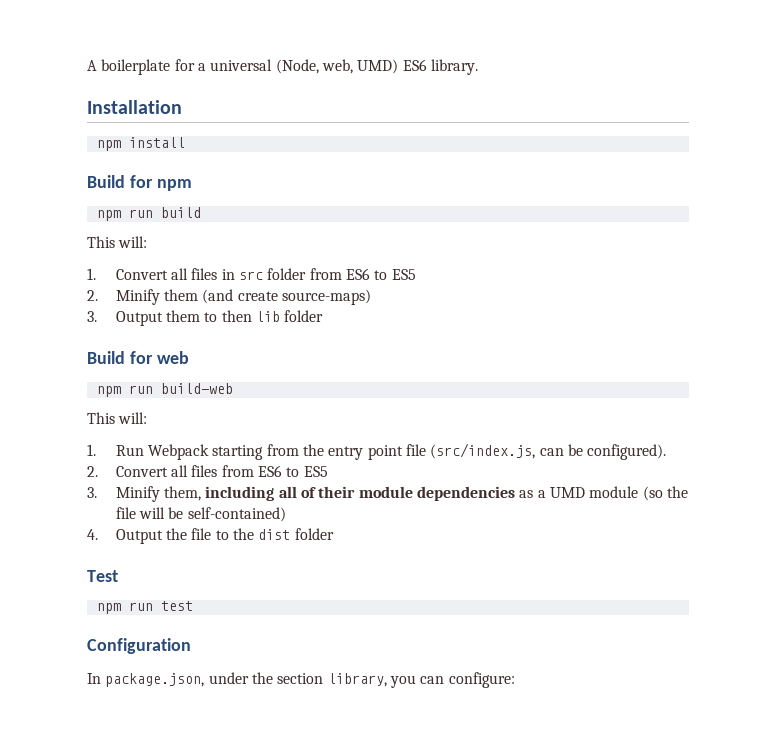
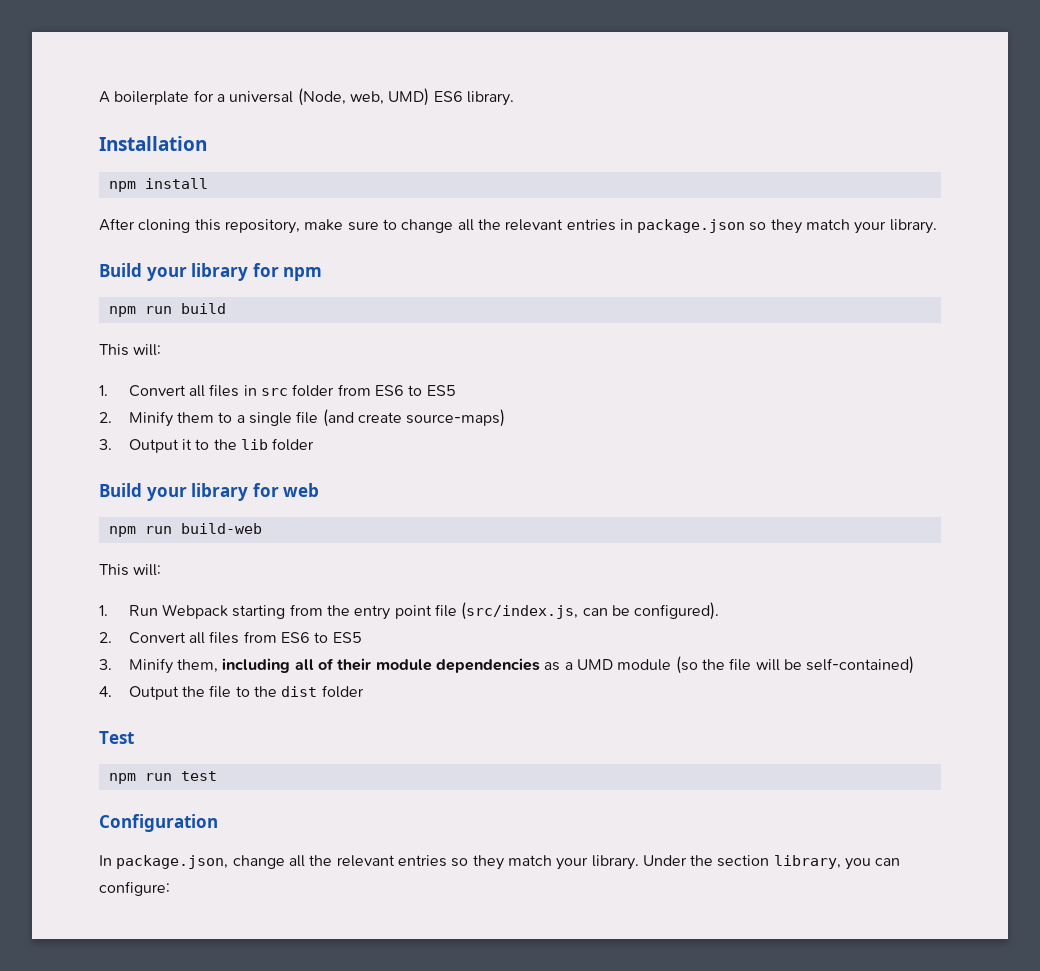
- Build for npm
+ After cloning this repository, make sure to change all the relevant entries in package.json so they match your library.
+ Build your library for npm
- 2. Minify them (and create source-maps)
+ 2. Minify them to a single file (and create source-maps)
- 3. Output them to then lib folder
+ 3. Output it to the lib folder
- Build for web
+ Build your library for web
- In package.json, under the section library, you can configure:
+ In package.json, change all the relevant entries so they match your library. Under the section library, you can configure:

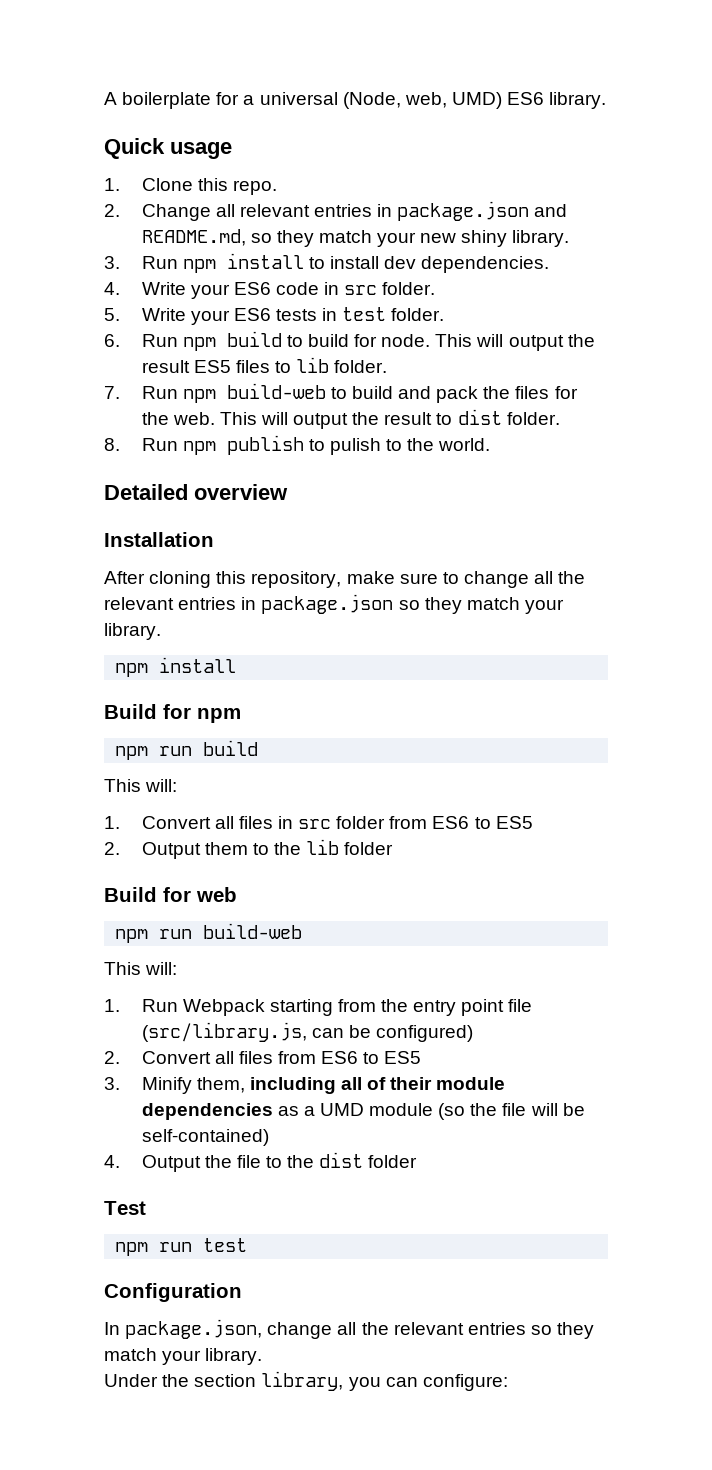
+ Quick usage
+ 1. Clone this repo.
+ 2. Change all relevant entries in package.json and README.md, so they match your new shiny library.
+ 3. Run npm install to install dev dependencies.
+ 4. Write your ES6 code in src folder.
+ 5. Write your ES6 tests in test folder.
+ 6. Run npm build to build for node. This will output the result ES5 files to lib folder.
+ 7. Run npm build-web to build and pack the files for the web. This will output the result to dist folder.
+ 8. Run npm publish to pulish to the world.
+ Detailed overview
  Installation
- npm install
  After cloning this repository, make sure to change all the relevant entries in package.json so they match your library.
- Build your library for npm
+ npm install
+ Build for npm
- 2. Minify them to a single file (and create source-maps)
- 3. Output it to the lib folder
+ 2. Output them to the lib folder
- Build your library for web
+ Build for web
- 1. Run Webpack starting from the entry point file (src/index.js, can be configured).
+ 1. Run Webpack starting from the entry point file (src/library.js, can be configured)
- In package.json, change all the relevant entries so they match your library. Under the section library, you can configure:
+ In package.json, change all the relevant entries so they match your library.
+ Under the section library, you can configure:

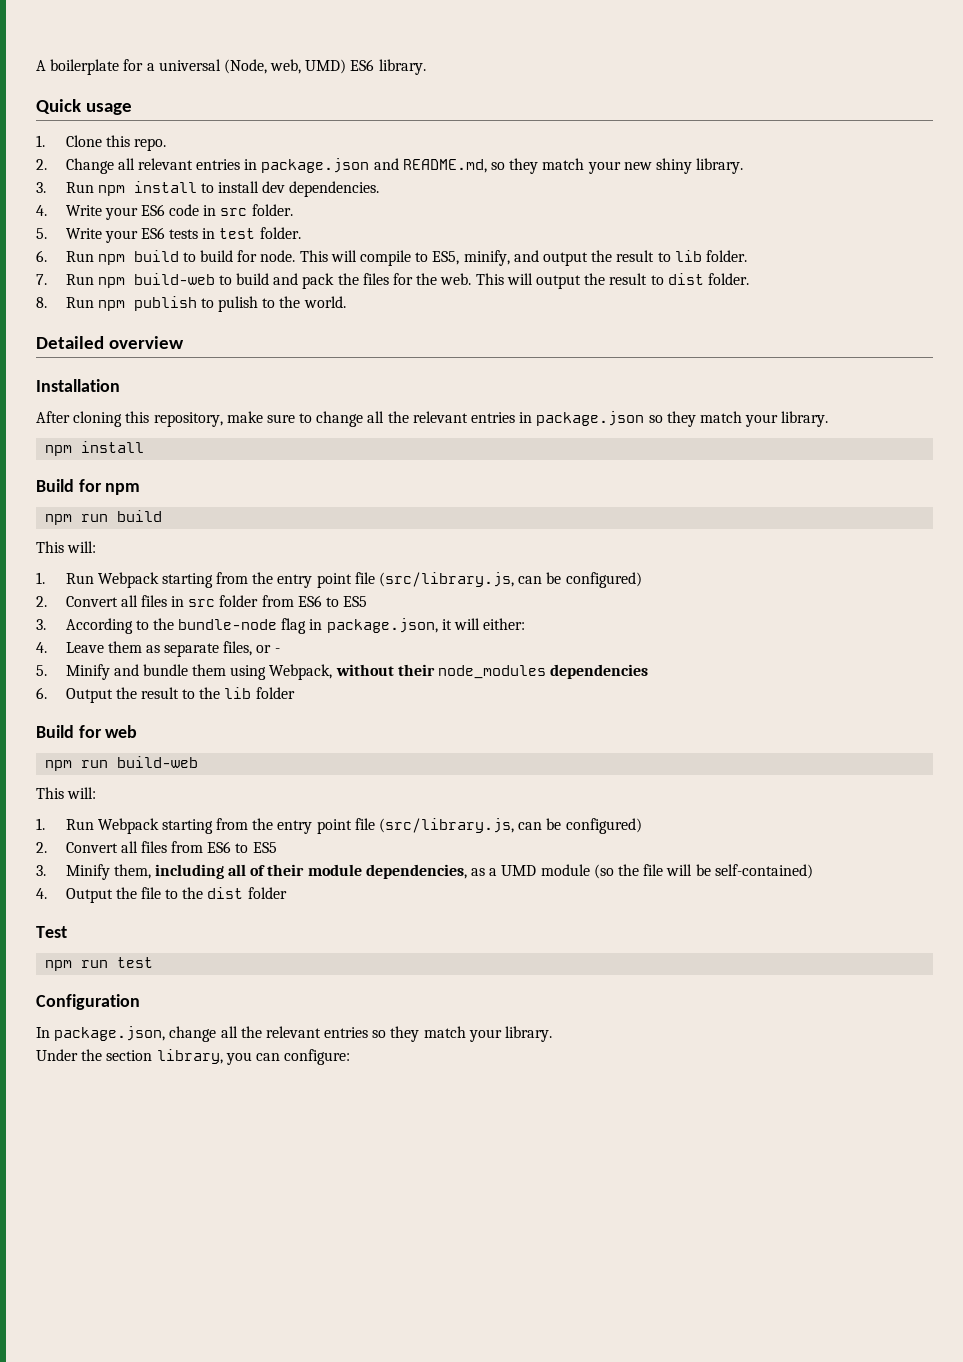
- This will output the result ES5 files to lib folder.
+ This will compile to ES5, minify, and output the result to lib folder.
  npm run build
  This will:
- 1. Convert all files in src folder from ES6 to ES5
+ 1. Run Webpack starting from the entry point file (src/library.js, can be configured)
+ 2. Convert all files in src folder from ES6 to ES5
- 2. Output them to the lib folder
+ 3. According to the bundle-node flag in package.json, it will either:
+ 4. Leave them as separate files, or -
+ 5. Minify and bundle them using Webpack, without their node_modules dependencies
+ 6. Output the result to the lib folder
- 3. Minify them, including all of their module dependencies as a UMD module (so the file will be self-contained)
+ 3. Minify them, including all of their module dependencies, as a UMD module (so the file will be self-contained)

